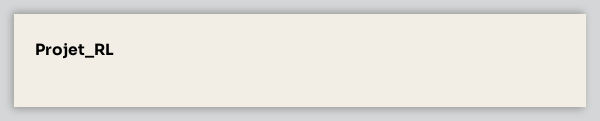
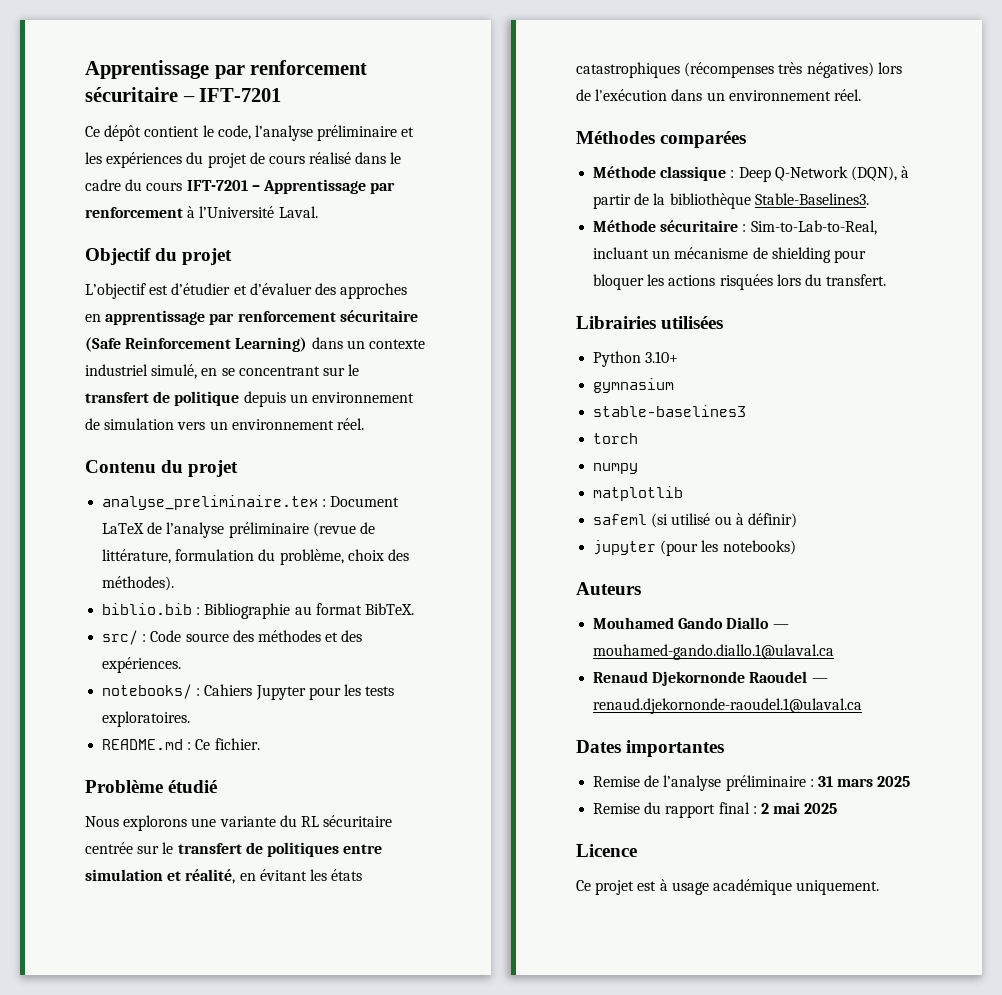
- Projet_RL
+ Apprentissage par renforcement sécuritaire – IFT-7201
+ Ce dépôt contient le code, l’analyse préliminaire et les expériences du projet de cours réalisé dans le cadre du cours IFT-7201 – Apprentissage par renforcement à l’Université Laval.
+ Objectif du projet
+ L’objectif est d’étudier et d’évaluer des approches en apprentissage par renforcement sécuritaire (Safe Reinforcement Learning) dans un contexte industriel simulé, en se concentrant sur le transfert de politique depuis un environnement de simulation vers un environnement réel.
+ Contenu du projet
+ analyse_preliminaire.tex : Document LaTeX de l’analyse préliminaire (revue de littérature, formulation du problème, choix des méthodes).
+ biblio.bib : Bibliographie au format BibTeX.
+ src/ : Code source des méthodes et des expériences.
+ notebooks/ : Cahiers Jupyter pour les tests exploratoires.
+ README.md : Ce fichier.
+ Problème étudié
+ Nous explorons une variante du RL sécuritaire centrée sur le transfert de politiques entre simulation et réalité, en évitant les états catastrophiques (récompenses très négatives) lors de l'exécution dans un environnement réel.
+ Méthodes comparées
+ Méthode classique : Deep Q-Network (DQN), à partir de la bibliothèque Stable-Baselines3.
+ Méthode sécuritaire : Sim-to-Lab-to-Real, incluant un mécanisme de shielding pour bloquer les actions risquées lors du transfert.
+ Librairies utilisées
+ Python 3.10+
+ gymnasium
+ stable-baselines3
+ torch
+ numpy
+ matplotlib
+ safeml (si utilisé ou à définir)
+ jupyter (pour les notebooks)
+ Auteurs
+ Mouhamed Gando Diallo — mouhamed-gando.diallo.1@ulaval.ca
+ Renaud Djekornonde Raoudel — renaud.djekornonde-raoudel.1@ulaval.ca
+ Dates importantes
+ Remise de l’analyse préliminaire : 31 mars 2025
+ Remise du rapport final : 2 mai 2025
+ Licence
+ Ce projet est à usage académique uniquement.

